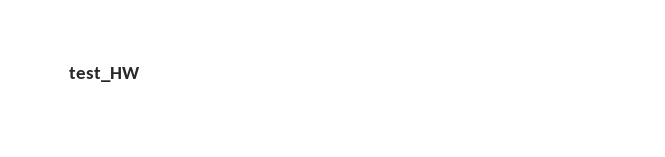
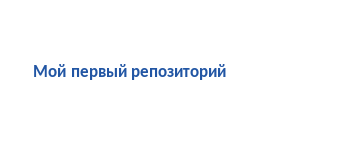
- test_HW
+ Мой первый репозиторий

